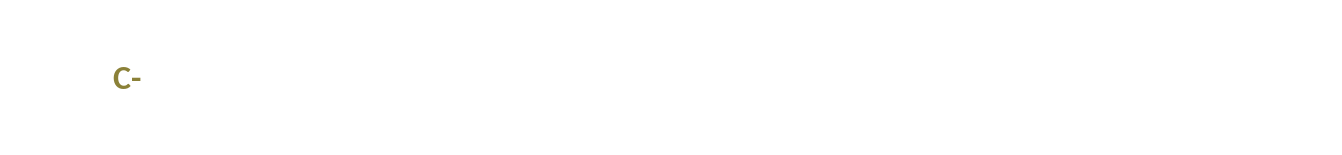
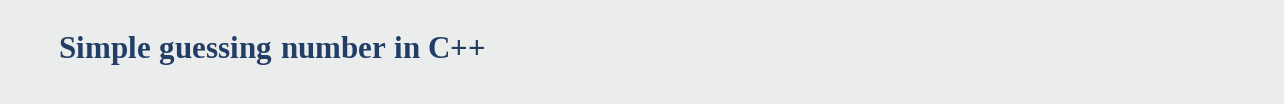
- C-
+ Simple guessing number in C++

